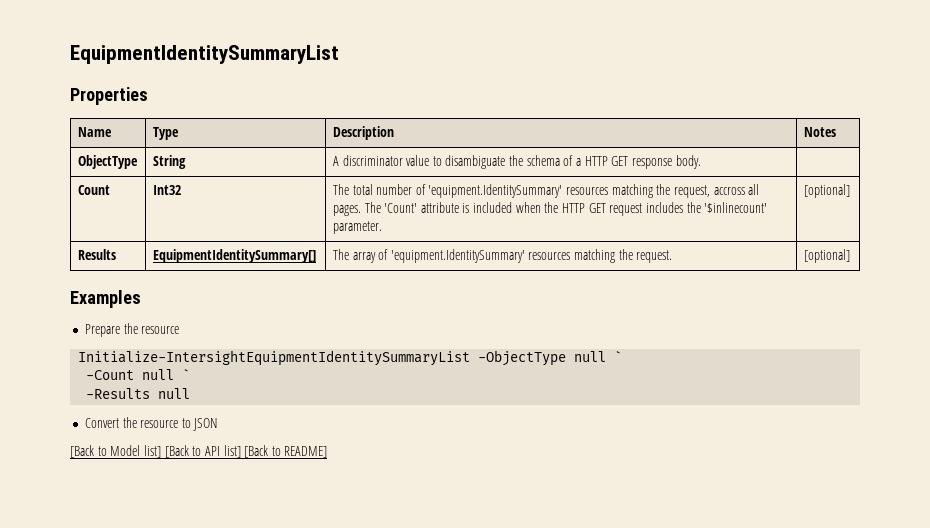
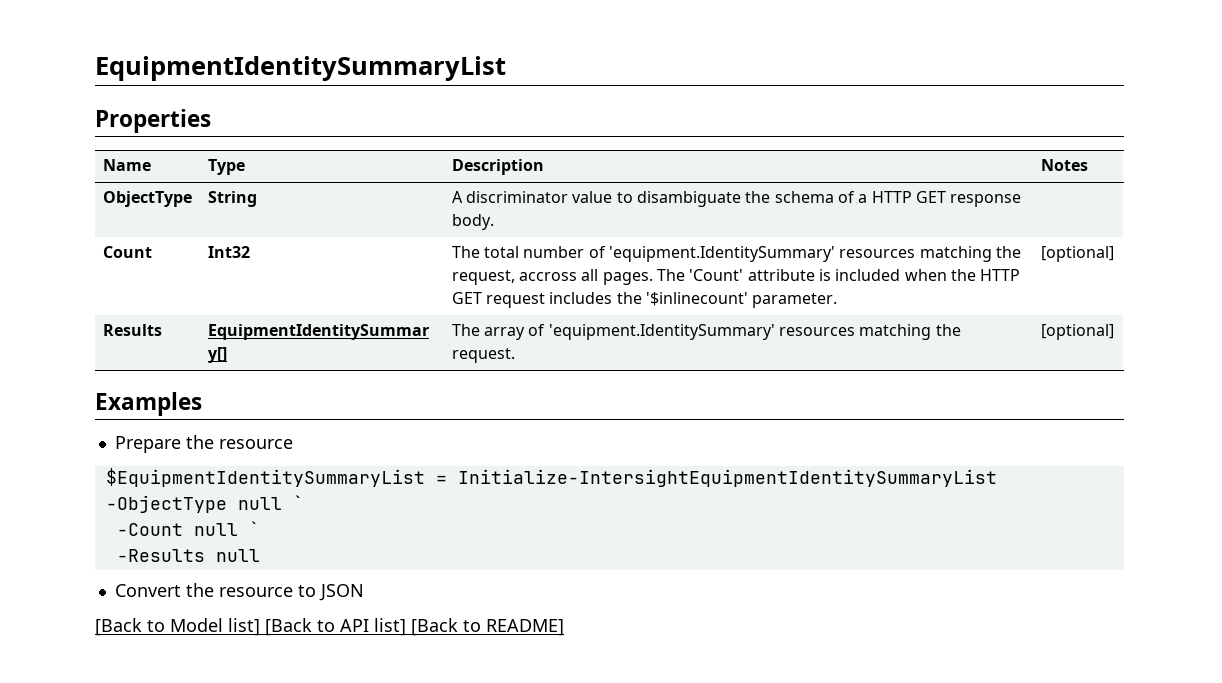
- Initialize-IntersightEquipmentIdentitySummaryList -ObjectType null `
+ $EquipmentIdentitySummaryList = Initialize-IntersightEquipmentIdentitySummaryList -ObjectType null `

